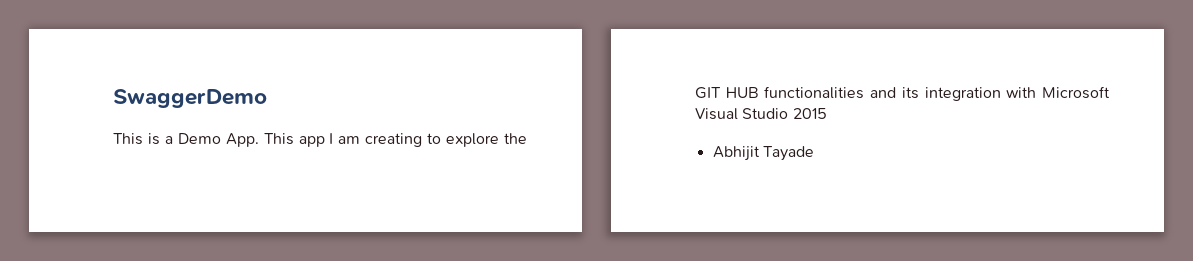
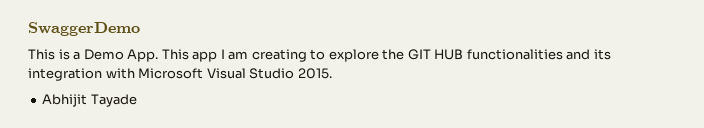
- This is a Demo App. This app I am creating to explore the GIT HUB functionalities and its integration with Microsoft Visual Studio 2015
+ This is a Demo App. This app I am creating to explore the GIT HUB functionalities and its integration with Microsoft Visual Studio 2015.

